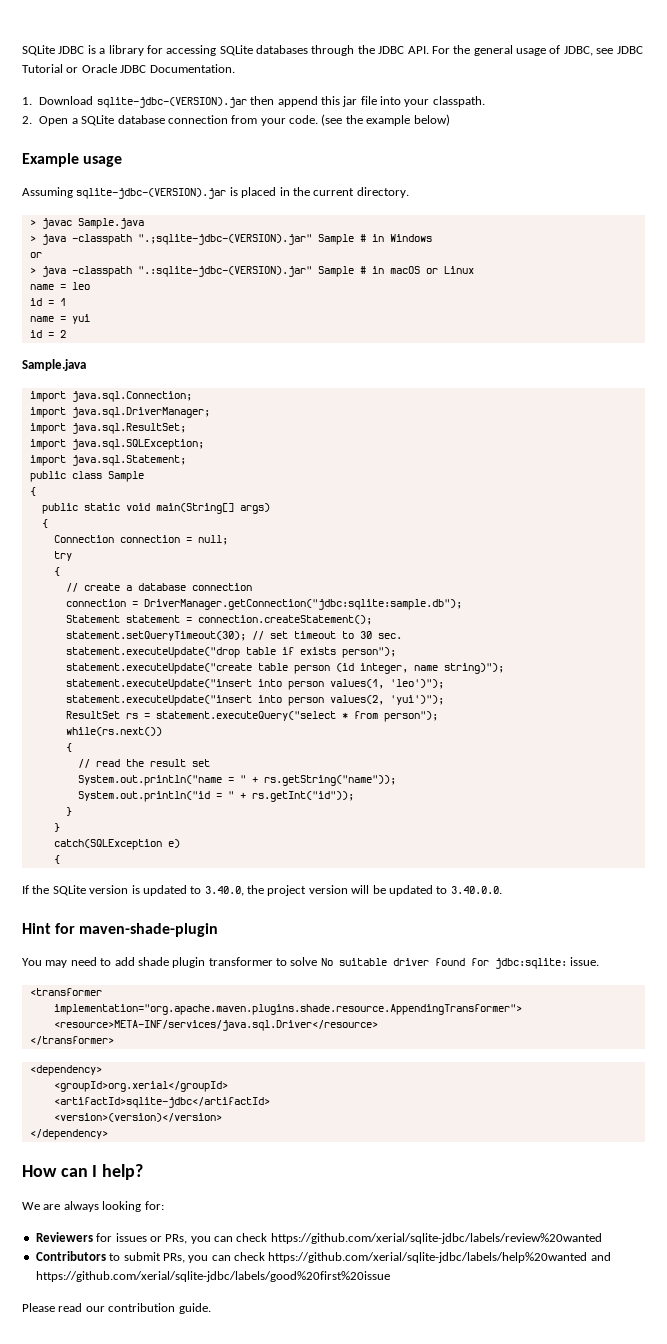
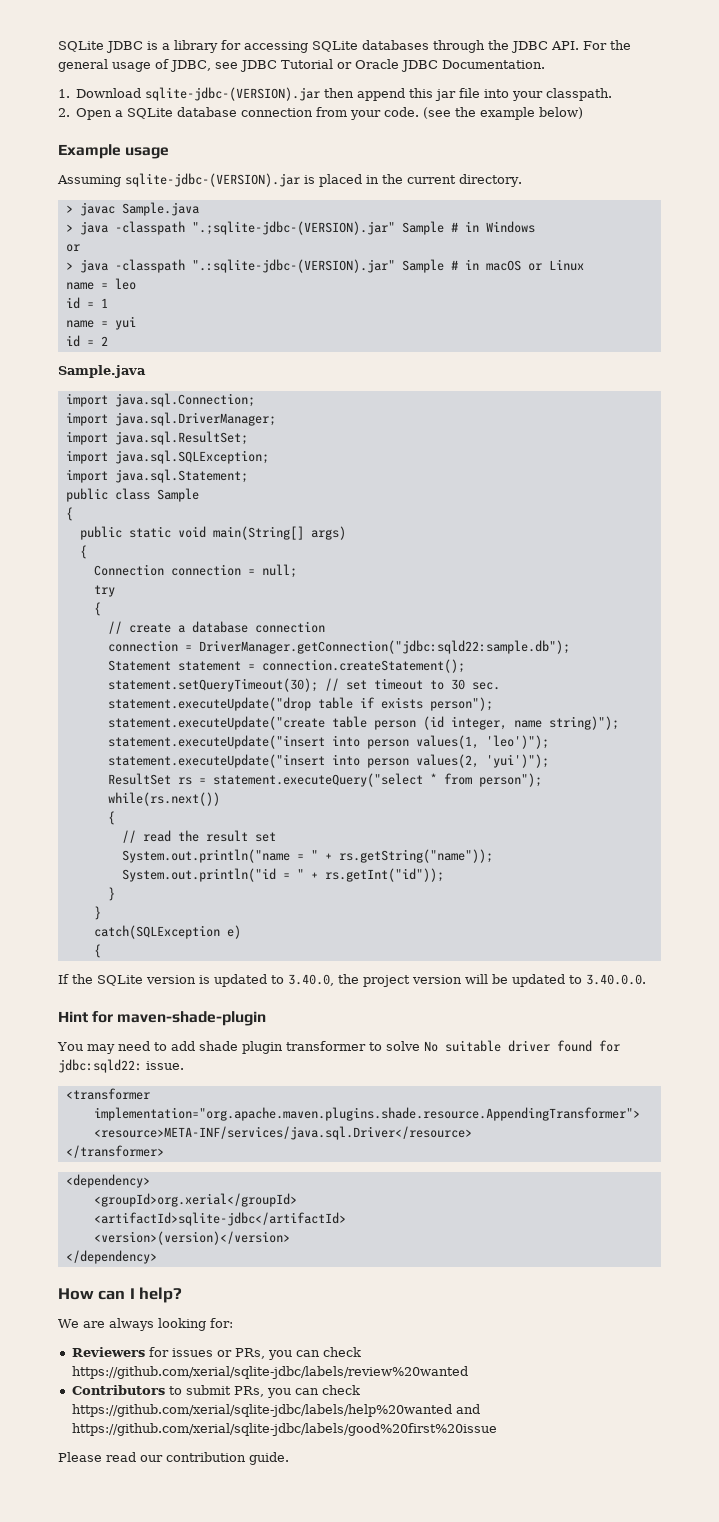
- connection = DriverManager.getConnection("jdbc:sqlite:sample.db");
+ connection = DriverManager.getConnection("jdbc:sqld22:sample.db");
- You may need to add shade plugin transformer to solve No suitable driver found for jdbc:sqlite: issue.
+ You may need to add shade plugin transformer to solve No suitable driver found for jdbc:sqld22: issue.

